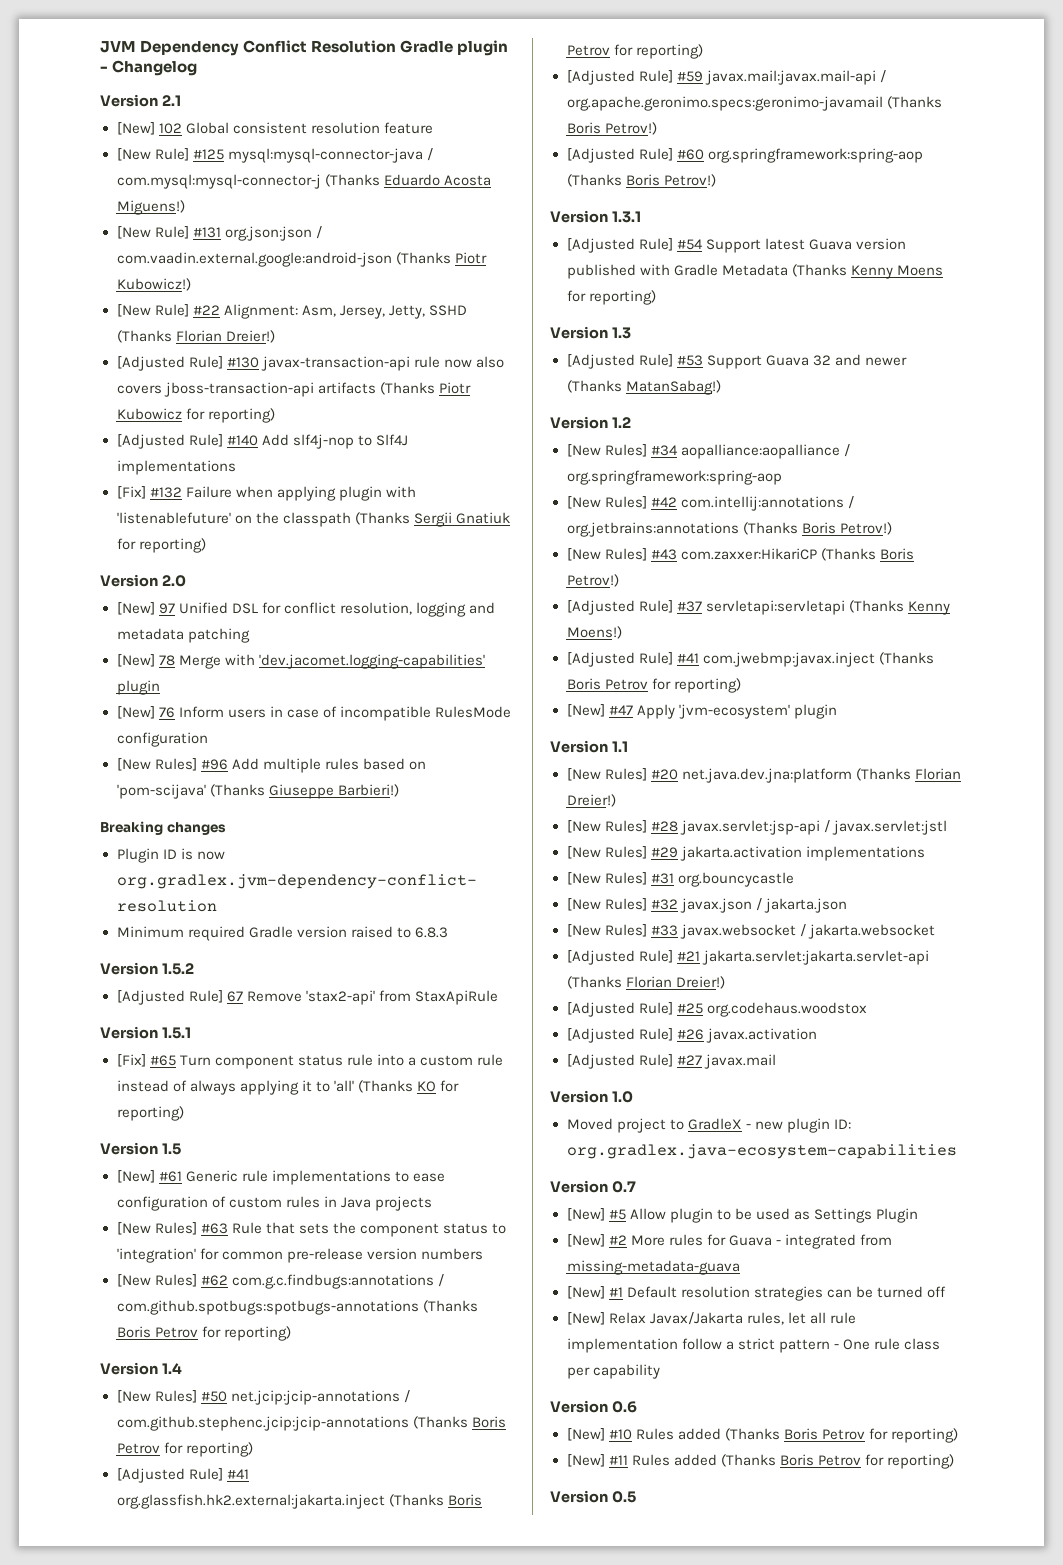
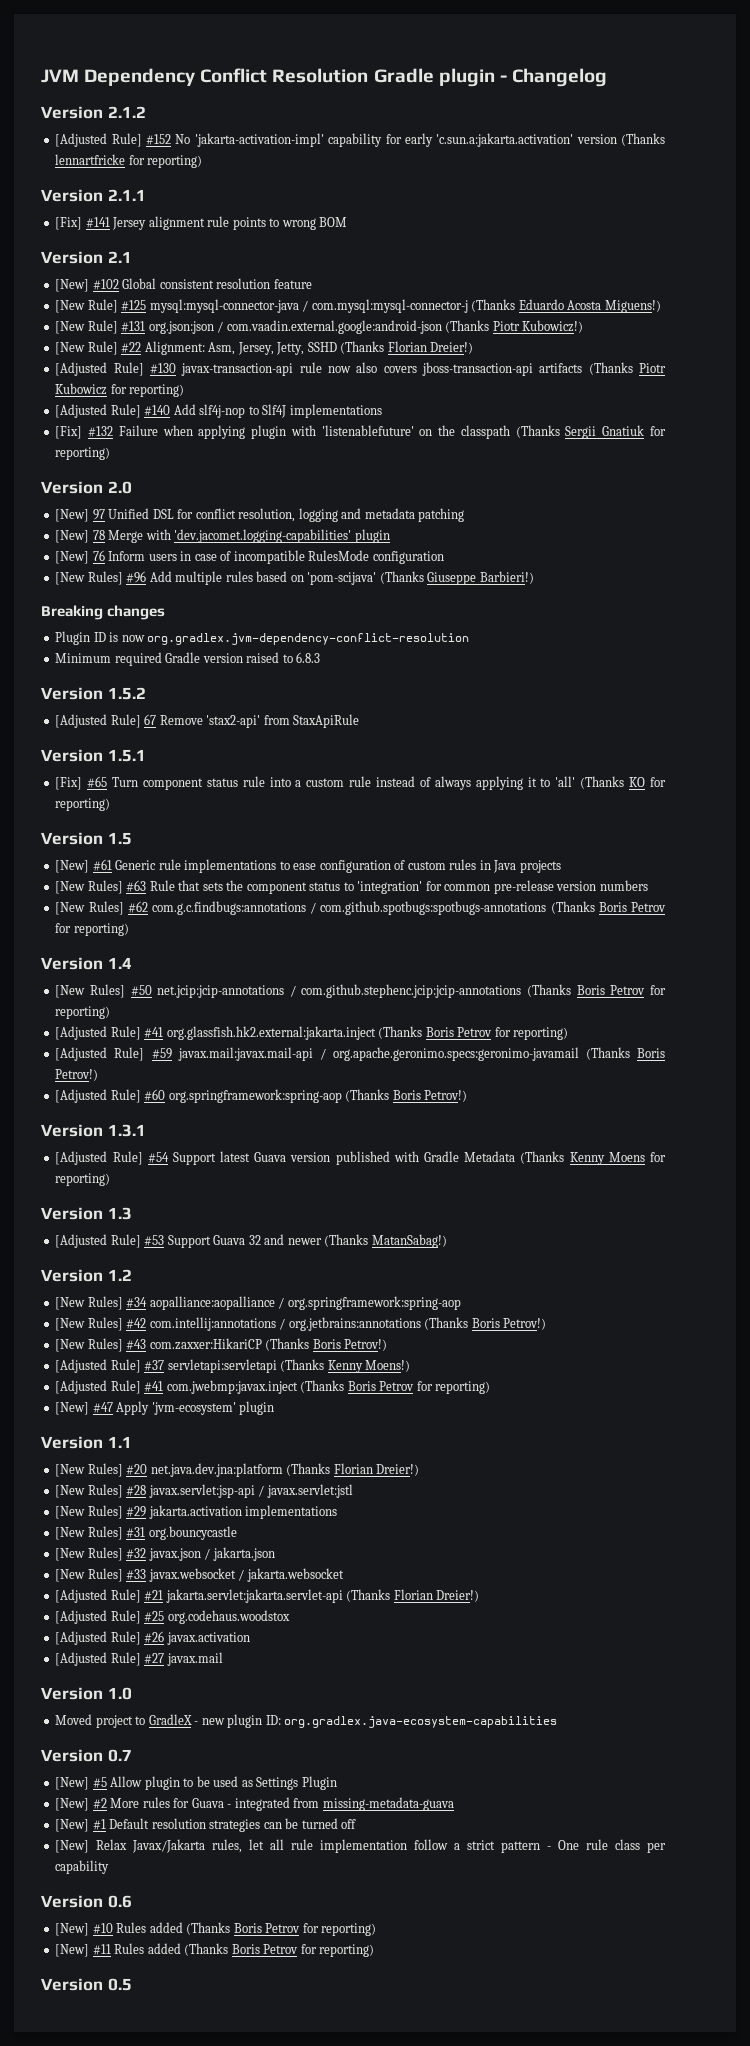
+ Version 2.1.2
+ [Adjusted Rule] #152 No 'jakarta-activation-impl' capability for early 'c.sun.a:jakarta.activation' version (Thanks lennartfricke for reporting)
+ Version 2.1.1
+ [Fix] #141 Jersey alignment rule points to wrong BOM
- [New] 102 Global consistent resolution feature
+ [New] #102 Global consistent resolution feature

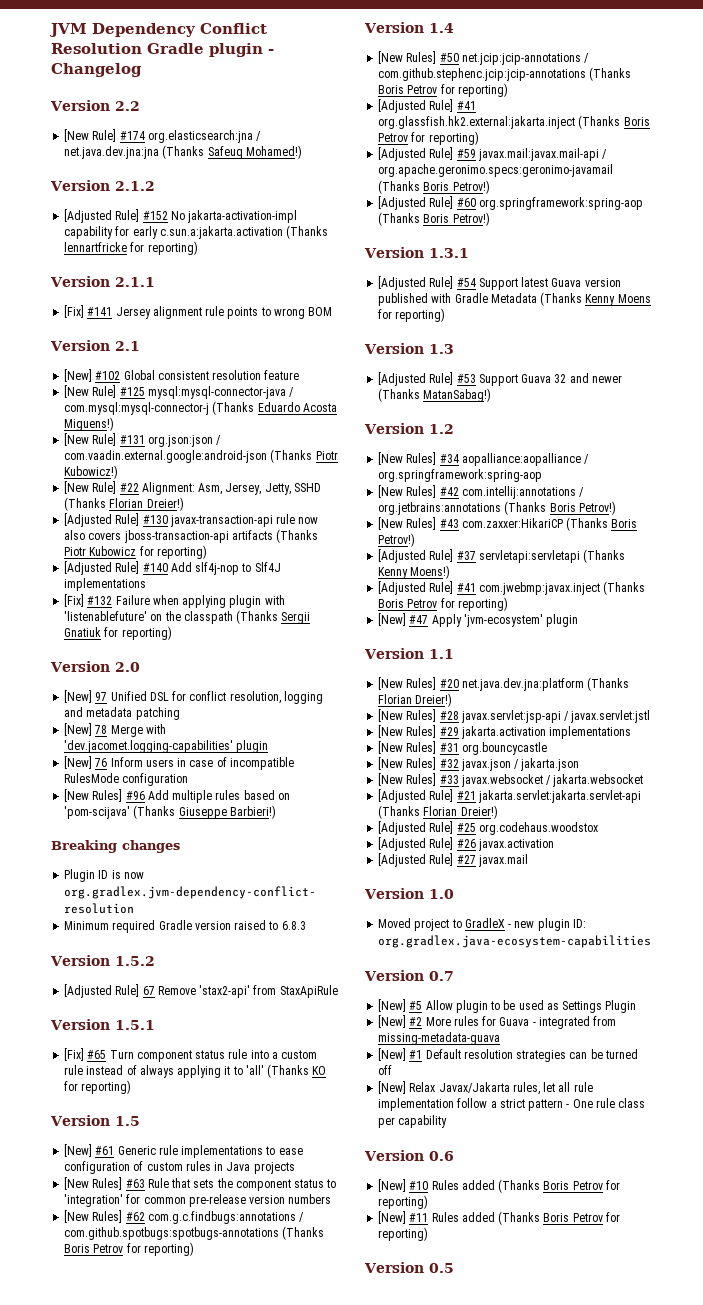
+ Version 2.2
+ [New Rule] #174 org.elasticsearch:jna / net.java.dev.jna:jna (Thanks Safeuq Mohamed!)
- [Adjusted Rule] #152 No 'jakarta-activation-impl' capability for early 'c.sun.a:jakarta.activation' version (Thanks lennartfricke for reporting)
+ [Adjusted Rule] #152 No jakarta-activation-impl capability for early c.sun.a:jakarta.activation (Thanks lennartfricke for reporting)

